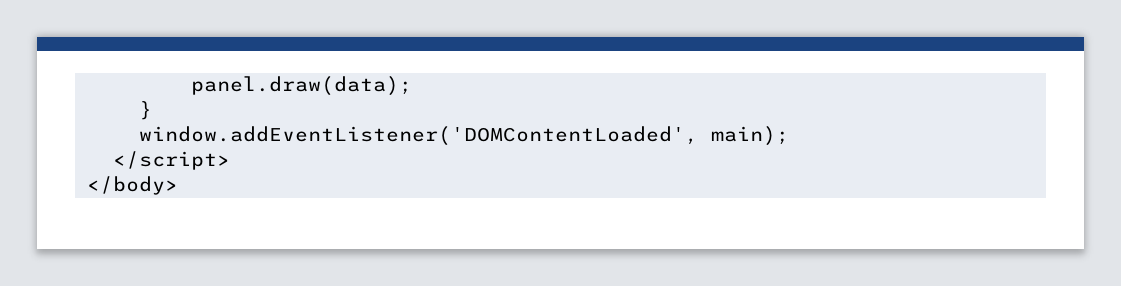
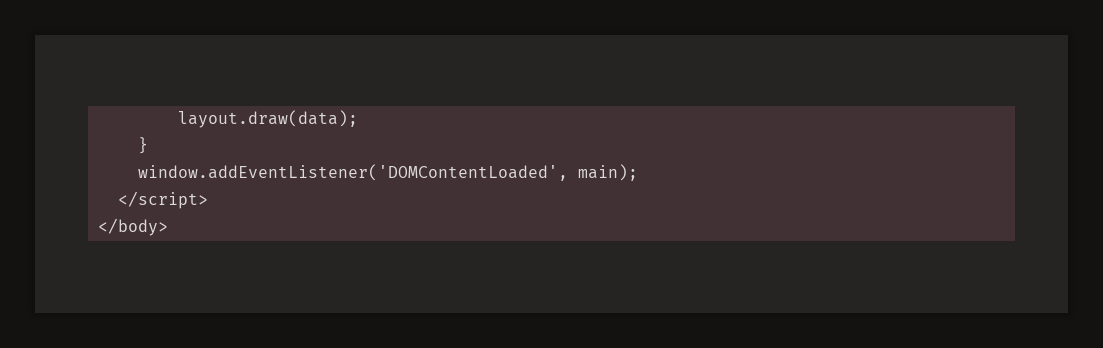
- panel.draw(data);
+ layout.draw(data);

